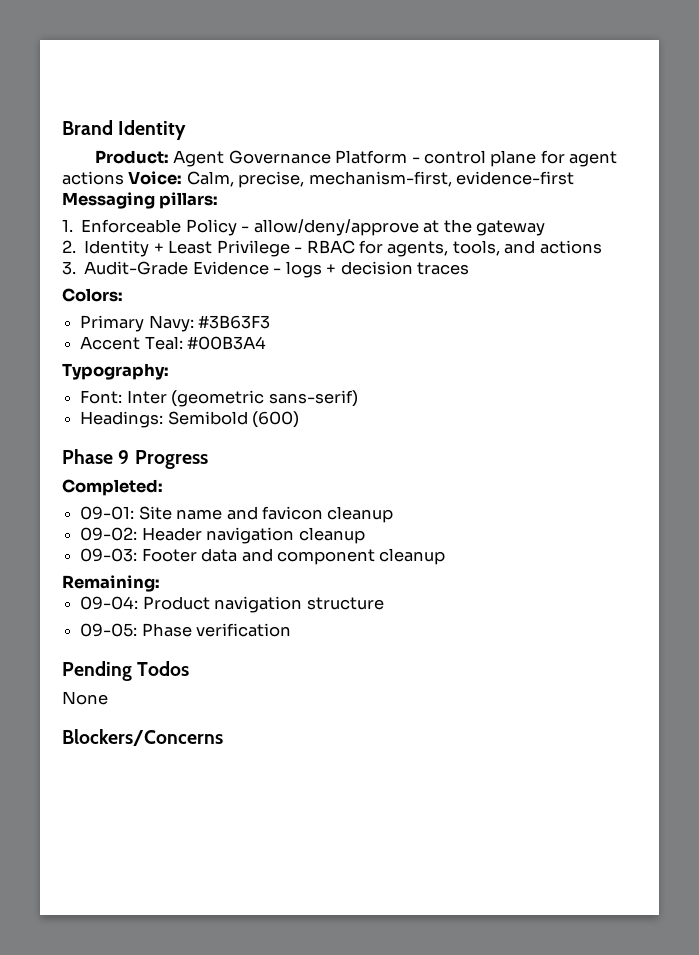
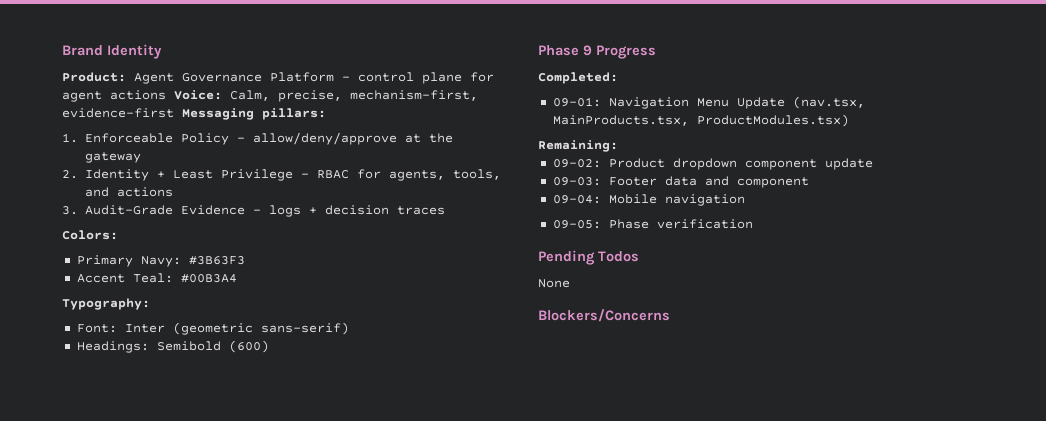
- 09-01: Site name and favicon cleanup
- 09-02: Header navigation cleanup
+ 09-01: Navigation Menu Update (nav.tsx, MainProducts.tsx, ProductModules.tsx)
+ Remaining:
+ 09-02: Product dropdown component update
- 09-03: Footer data and component cleanup
- Remaining:
+ 09-03: Footer data and component
- 09-04: Product navigation structure
+ 09-04: Mobile navigation

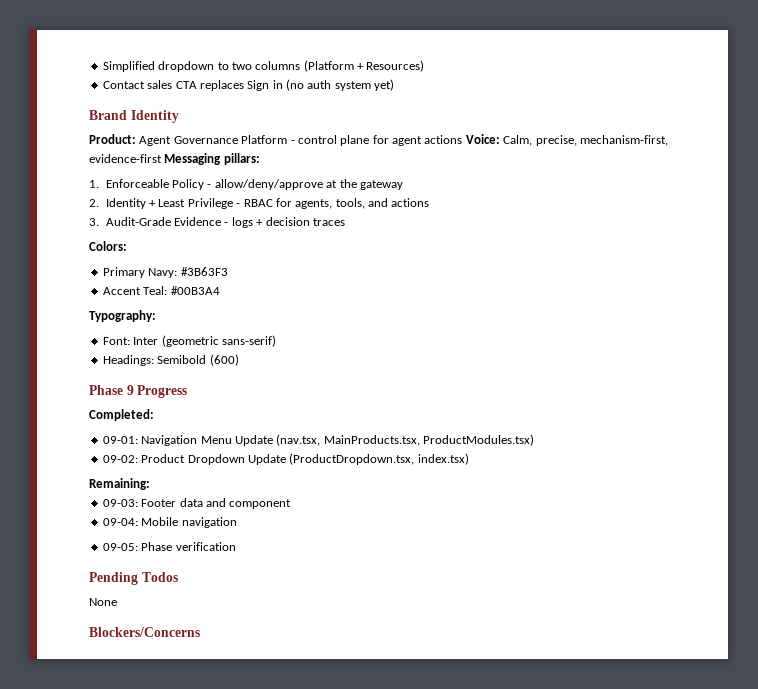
+ Simplified dropdown to two columns (Platform + Resources)
+ Contact sales CTA replaces Sign in (no auth system yet)
- Remaining:
- 09-02: Product dropdown component update
+ 09-02: Product Dropdown Update (ProductDropdown.tsx, index.tsx)
+ Remaining:

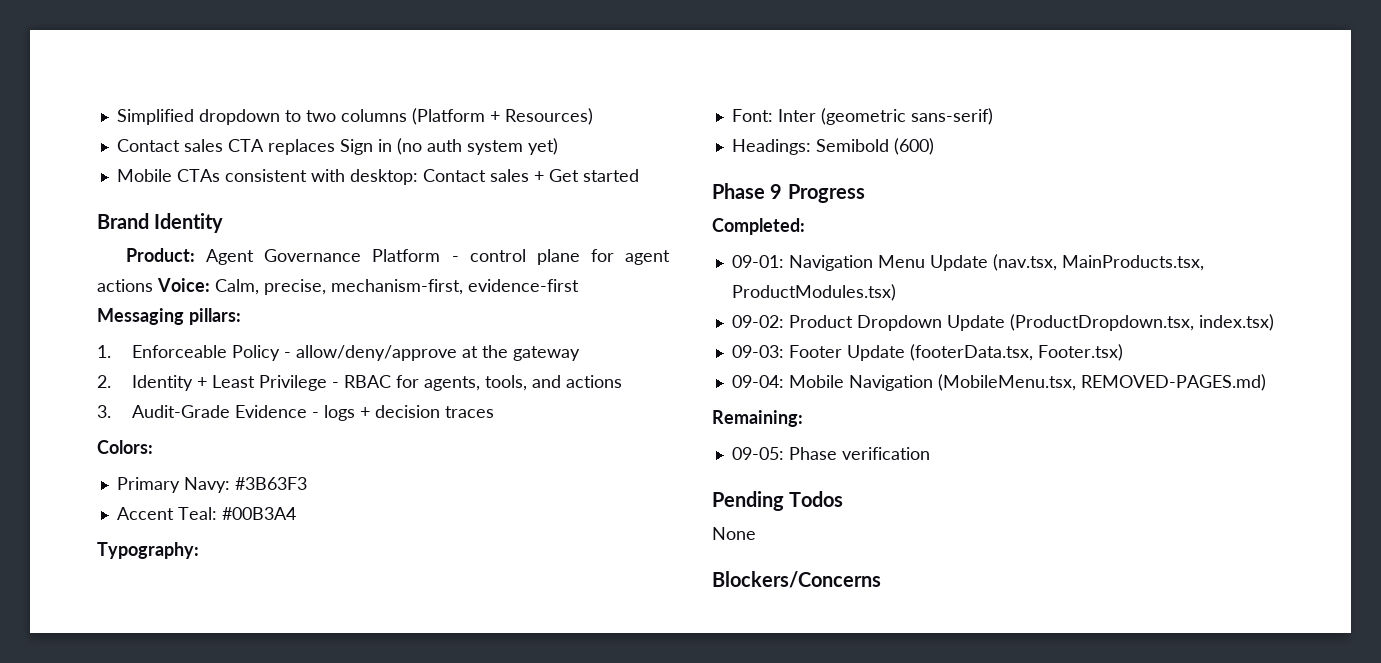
+ Mobile CTAs consistent with desktop: Contact sales + Get started
- Remaining:
- 09-03: Footer data and component
+ 09-03: Footer Update (footerData.tsx, Footer.tsx)
- 09-04: Mobile navigation
+ 09-04: Mobile Navigation (MobileMenu.tsx, REMOVED-PAGES.md)
+ Remaining:

